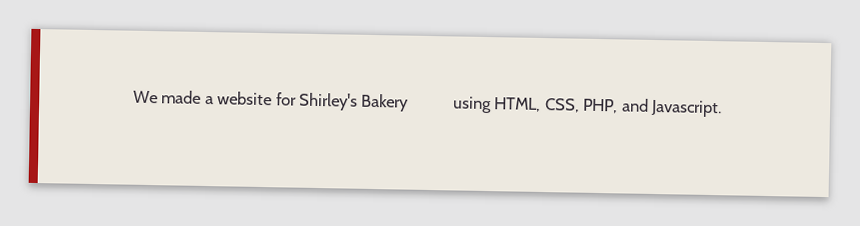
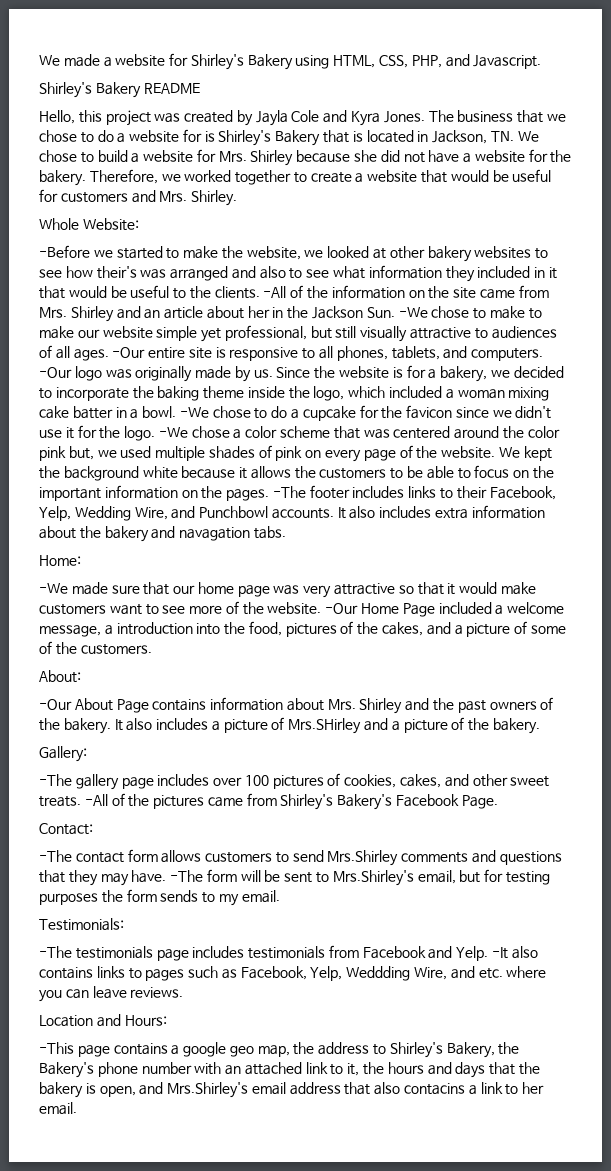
+ Shirley's Bakery README
+ Hello, this project was created by Jayla Cole and Kyra Jones. The business that we chose to do a website for is Shirley's Bakery that is located in Jackson, TN. We chose to build a website for Mrs. Shirley because she did not have a website for the bakery. Therefore, we worked together to create a website that would be useful for customers and Mrs. Shirley.
+ Whole Website:
+ -Before we started to make the website, we looked at other bakery websites to see how their's was arranged and also to see what information they included in it that would be useful to the clients. -All of the information on the site came from Mrs. Shirley and an article about her in the Jackson Sun. -We chose to make to make our website simple yet professional, but still visually attractive to audiences of all ages. -Our entire site is responsive to all phones, tablets, and computers. -Our logo was originally made by us. Since the website is for a bakery, we decided to incorporate the baking theme inside the logo, which included a woman mixing cake batter in a bowl. -We chose to do a cupcake for the favicon since we didn't use it for the logo. -We chose a color scheme that was centered around the color pink but, we used multiple shades of pink on every page of the website. We kept the background white because it allows the customers to be able to focus on the important information on the pages. -The footer includes links to their Facebook, Yelp, Wedding Wire, and Punchbowl accounts. It also includes extra information about the bakery and navagation tabs.
+ Home:
+ -We made sure that our home page was very attractive so that it would make customers want to see more of the website. -Our Home Page included a welcome message, a introduction into the food, pictures of the cakes, and a picture of some of the customers.
+ About:
+ -Our About Page contains information about Mrs. Shirley and the past owners of the bakery. It also includes a picture of Mrs.SHirley and a picture of the bakery.
+ Gallery:
+ -The gallery page includes over 100 pictures of cookies, cakes, and other sweet treats. -All of the pictures came from Shirley's Bakery's Facebook Page.
+ Contact:
+ -The contact form allows customers to send Mrs.Shirley comments and questions that they may have. -The form will be sent to Mrs.Shirley's email, but for testing purposes the form sends to my email.
+ Testimonials:
+ -The testimonials page includes testimonials from Facebook and Yelp. -It also contains links to pages such as Facebook, Yelp, Weddding Wire, and etc. where you can leave reviews.
+ Location and Hours:
+ -This page contains a google geo map, the address to Shirley's Bakery, the Bakery's phone number with an attached link to it, the hours and days that the bakery is open, and Mrs.Shirley's email address that also contacins a link to her email.

